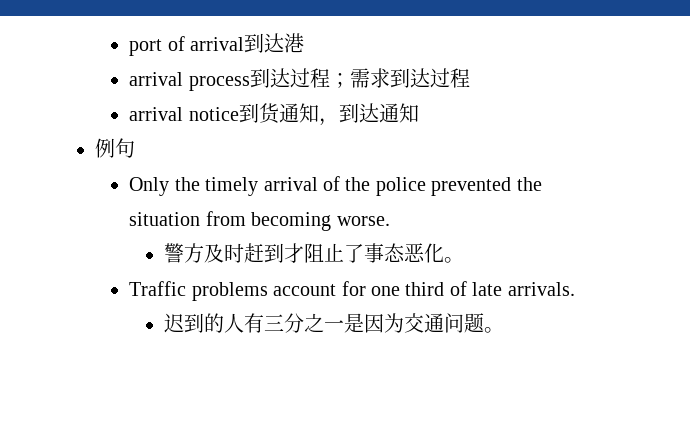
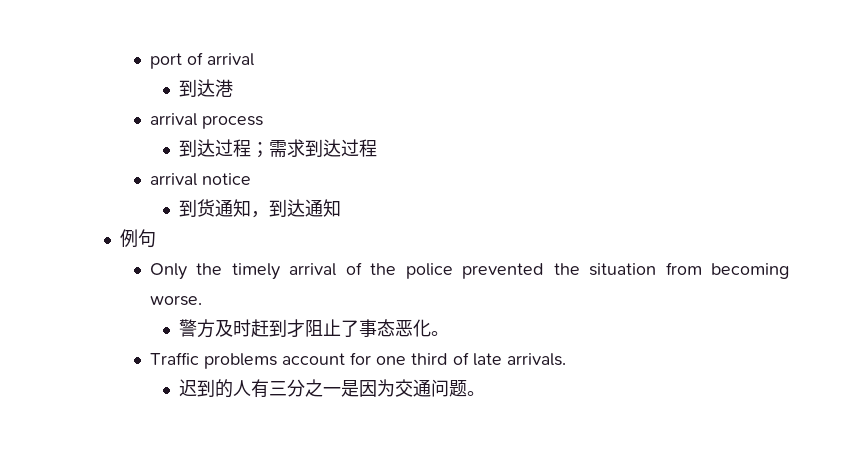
- port of arrival到达港
+ port of arrival
+ 到达港
- arrival process到达过程；需求到达过程
+ arrival process
+ 到达过程；需求到达过程
- arrival notice到货通知，到达通知
+ arrival notice
+ 到货通知，到达通知

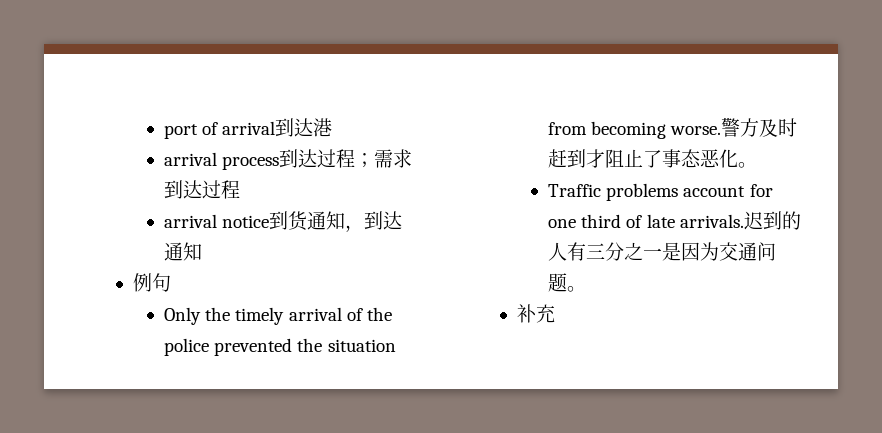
- port of arrival
- 到达港
+ port of arrival到达港
- arrival process
- 到达过程；需求到达过程
+ arrival process到达过程；需求到达过程
- arrival notice
- 到货通知，到达通知
+ arrival notice到货通知，到达通知
- Only the timely arrival of the police prevented the situation from becoming worse.
- 警方及时赶到才阻止了事态恶化。
+ Only the timely arrival of the police prevented the situation from becoming worse.警方及时赶到才阻止了事态恶化。
- Traffic problems account for one third of late arrivals.
- 迟到的人有三分之一是因为交通问题。
+ Traffic problems account for one third of late arrivals.迟到的人有三分之一是因为交通问题。
+ 补充

